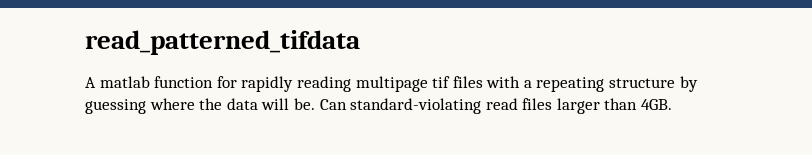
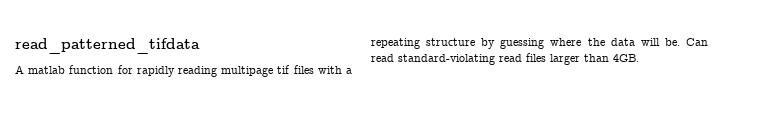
- Can standard-violating read files larger than 4GB.
+ Can read standard-violating read files larger than 4GB.

